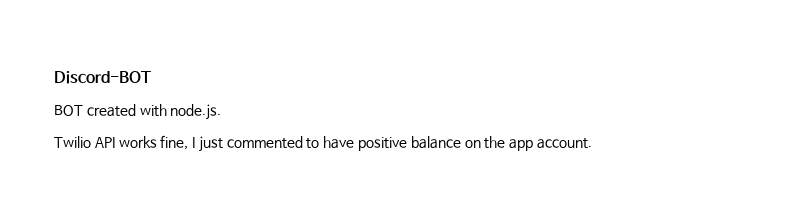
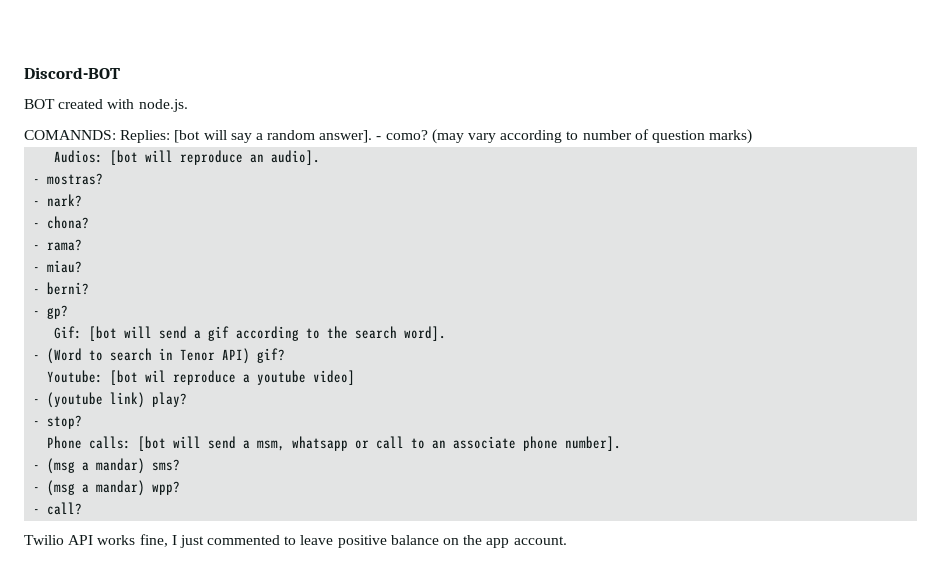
+ COMANNDS: Replies: [bot will say a random answer]. - como? (may vary according to number of question marks)
+ Audios: [bot will reproduce an audio].
+ - mostras?
+ - nark?
+ - chona?
+ - rama?
+ - miau?
+ - berni?
+ - gp?
+ Gif: [bot will send a gif according to the search word].
+ - (Word to search in Tenor API) gif?
+ Youtube: [bot wil reproduce a youtube video]
+ - (youtube link) play?
+ - stop?
+ Phone calls: [bot will send a msm, whatsapp or call to an associate phone number].
+ - (msg a mandar) sms?
+ - (msg a mandar) wpp?
+ - call?
- Twilio API works fine, I just commented to have positive balance on the app account.
+ Twilio API works fine, I just commented to leave positive balance on the app account.

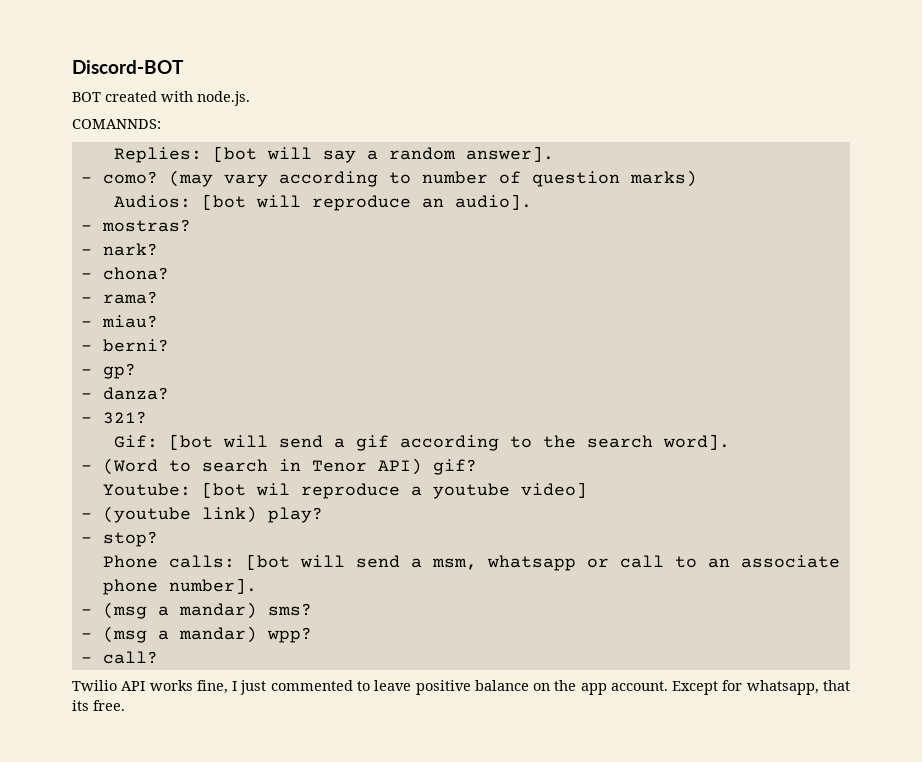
- COMANNDS: Replies: [bot will say a random answer]. - como?
+ COMANNDS:
+ Replies: [bot will say a random answer].
+ - como?
+ - danza?
+ - 321?
+ Except for whatsapp, that its free.

